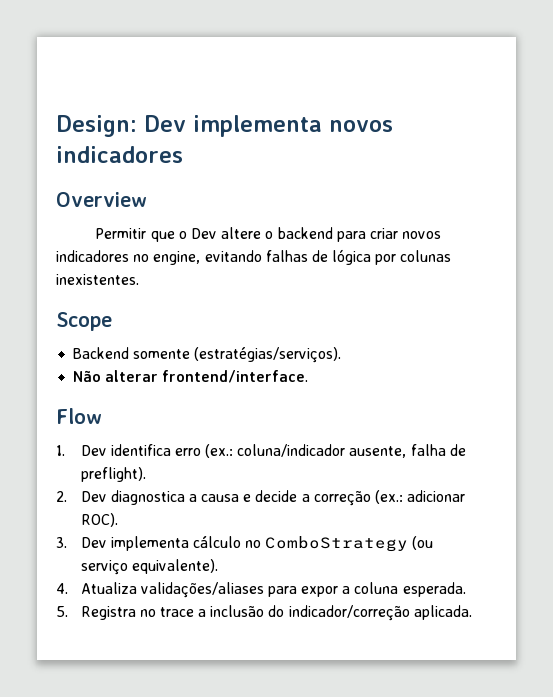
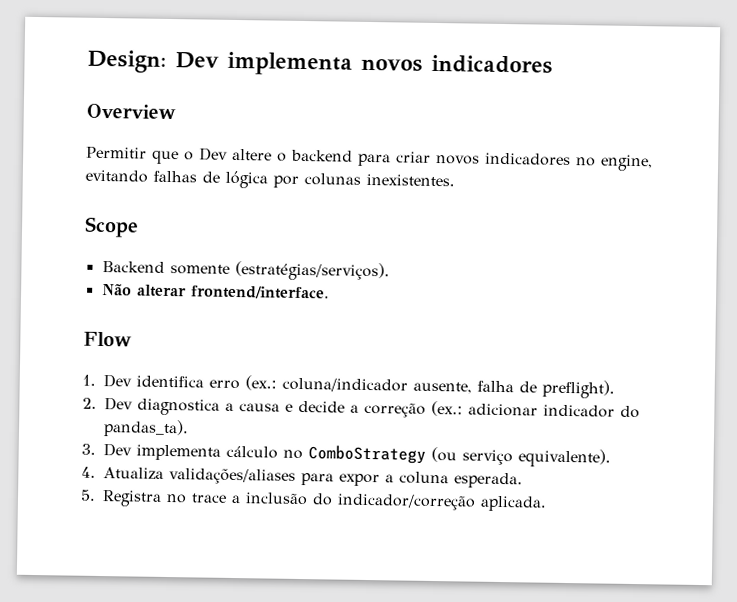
- 2. Dev diagnostica a causa e decide a correção (ex.: adicionar ROC).
+ 2. Dev diagnostica a causa e decide a correção (ex.: adicionar indicador do pandas_ta).

